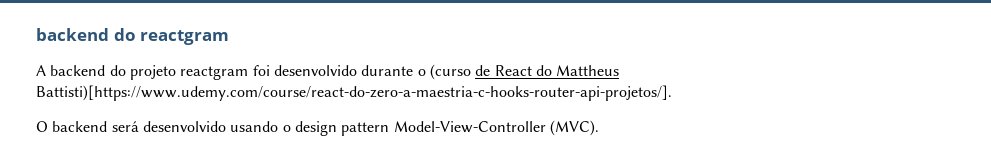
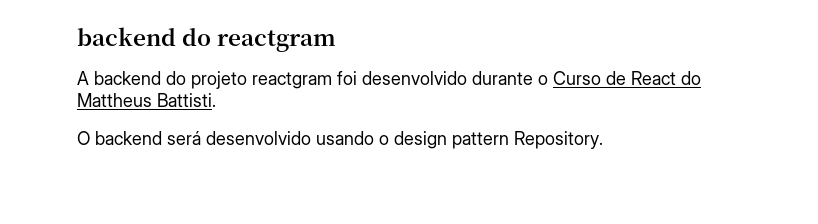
- A backend do projeto reactgram foi desenvolvido durante o (curso de React do Mattheus Battisti)[https://www.udemy.com/course/react-do-zero-a-maestria-c-hooks-router-api-projetos/].
+ A backend do projeto reactgram foi desenvolvido durante o Curso de React do Mattheus Battisti.
- O backend será desenvolvido usando o design pattern Model-View-Controller (MVC).
+ O backend será desenvolvido usando o design pattern Repository.

